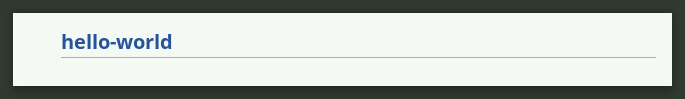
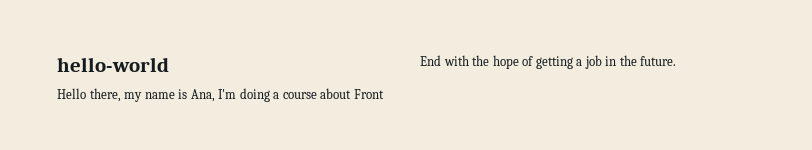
+ Hello there, my name is Ana, I'm doing a course about Front End with the hope of getting a job in the future.

